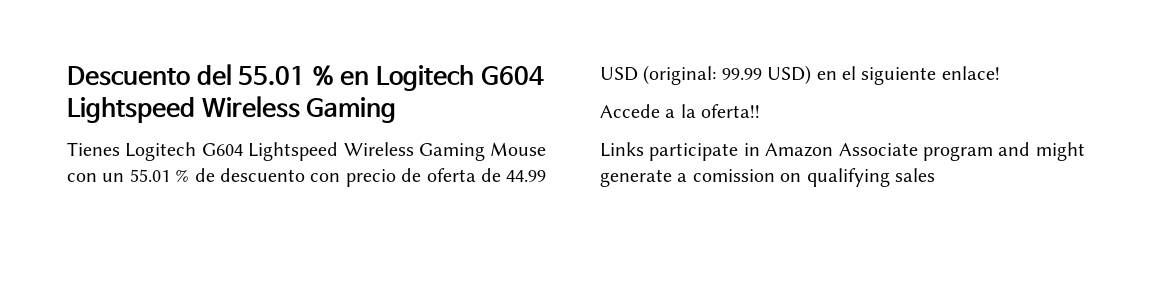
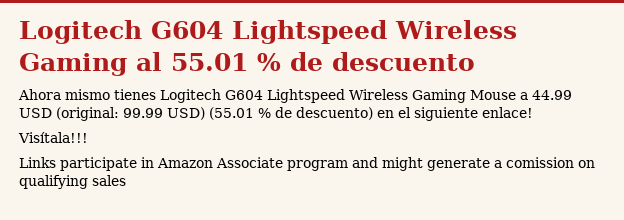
- Descuento del 55.01 % en Logitech G604 Lightspeed Wireless Gaming
- Tienes Logitech G604 Lightspeed Wireless Gaming Mouse con un 55.01 % de descuento con precio de oferta de 44.99 USD (original: 99.99 USD) en el siguiente enlace!
+ Logitech G604 Lightspeed Wireless Gaming al 55.01 % de descuento
+ Ahora mismo tienes Logitech G604 Lightspeed Wireless Gaming Mouse a 44.99 USD (original: 99.99 USD) (55.01 % de descuento) en el siguiente enlace!
- Accede a la oferta!!
+ Visítala!!!

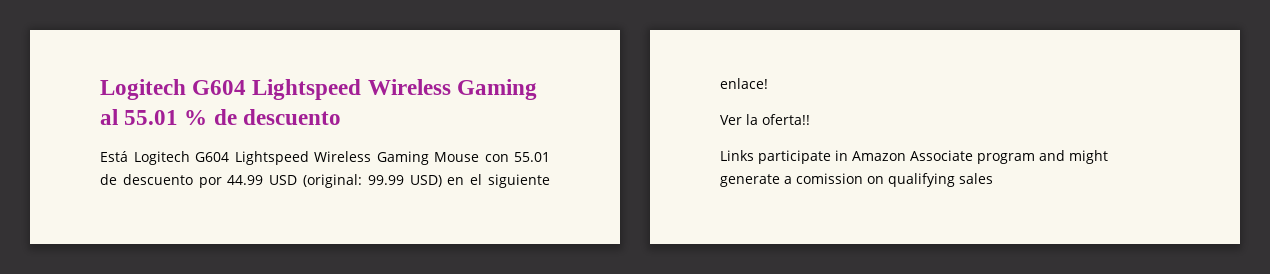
- Ahora mismo tienes Logitech G604 Lightspeed Wireless Gaming Mouse a 44.99 USD (original: 99.99 USD) (55.01 % de descuento) en el siguiente enlace!
+ Está Logitech G604 Lightspeed Wireless Gaming Mouse con 55.01 de descuento por 44.99 USD (original: 99.99 USD) en el siguiente enlace!
- Visítala!!!
+ Ver la oferta!!

